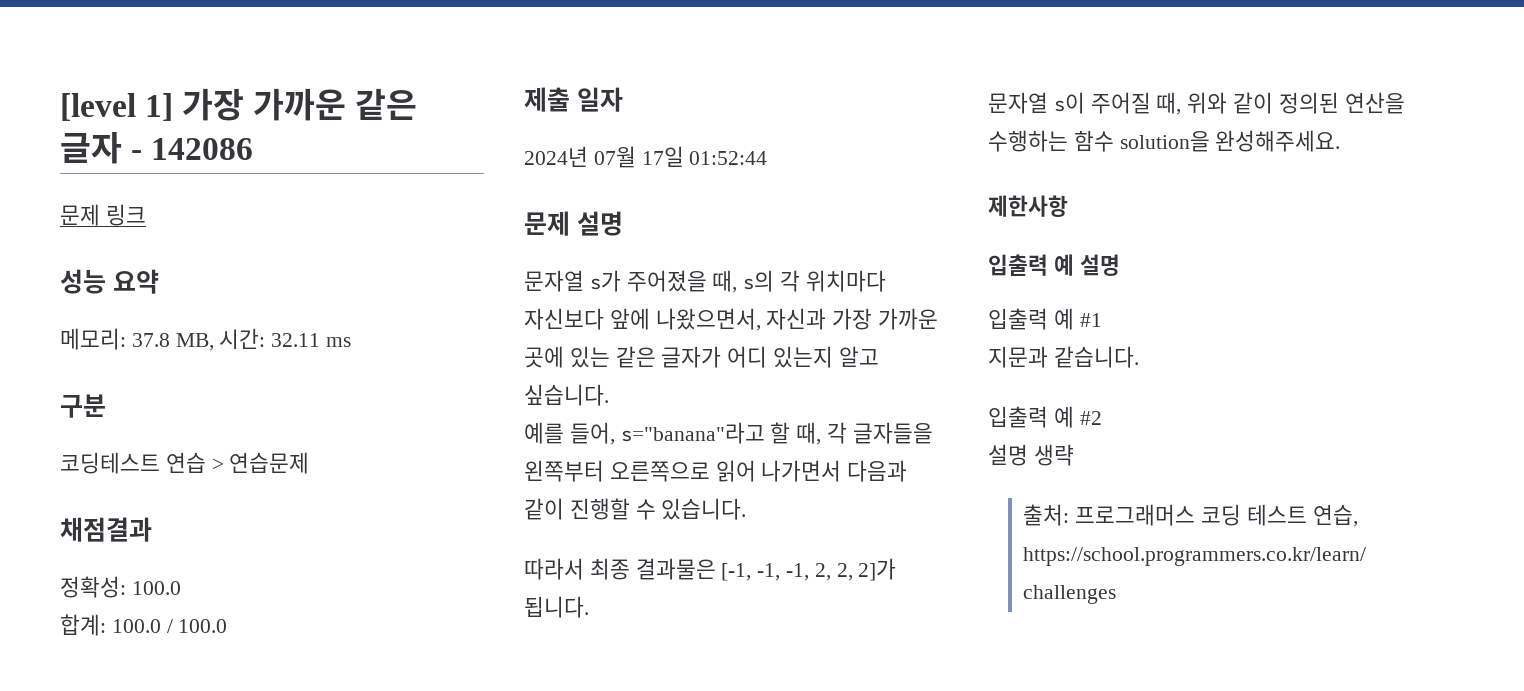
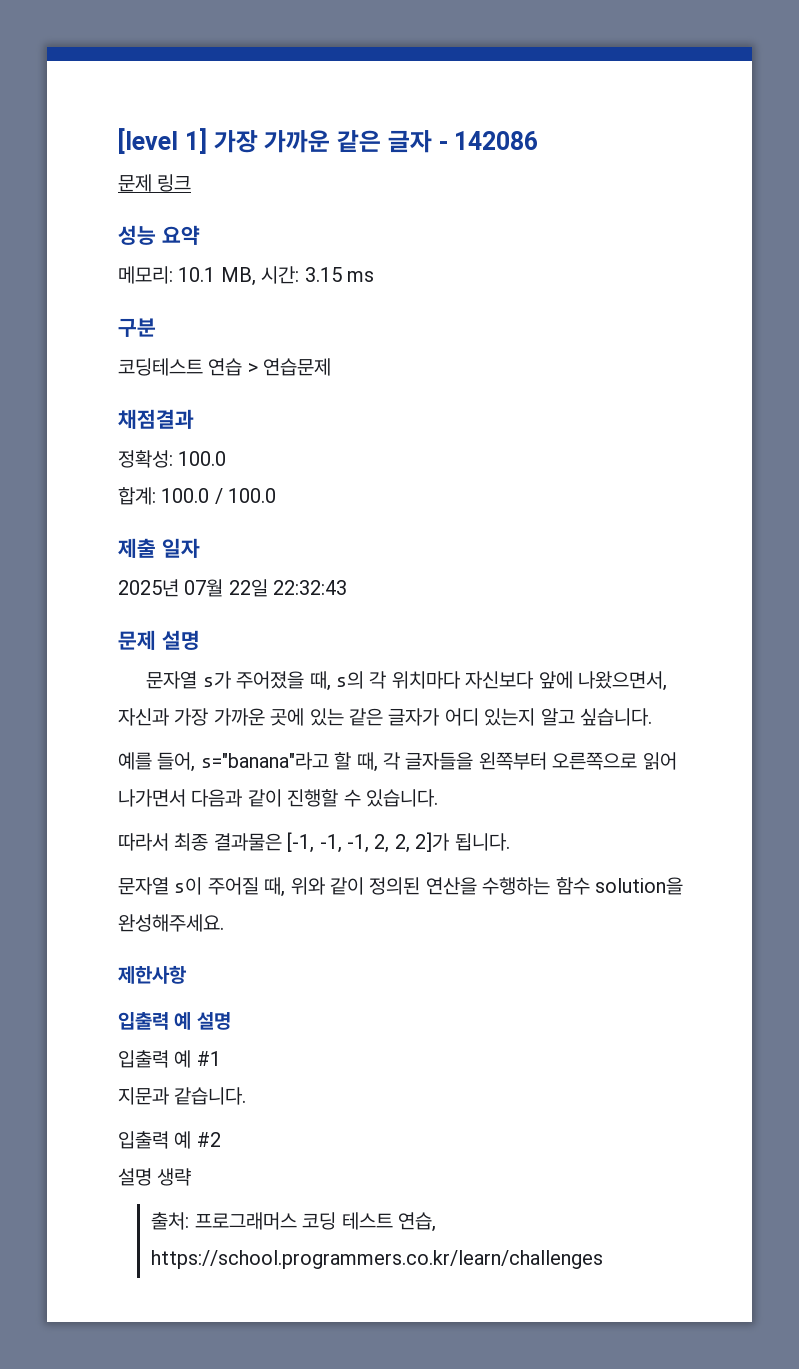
- 메모리: 37.8 MB, 시간: 32.11 ms
+ 메모리: 10.1 MB, 시간: 3.15 ms
- 2024년 07월 17일 01:52:44
+ 2025년 07월 22일 22:32:43

